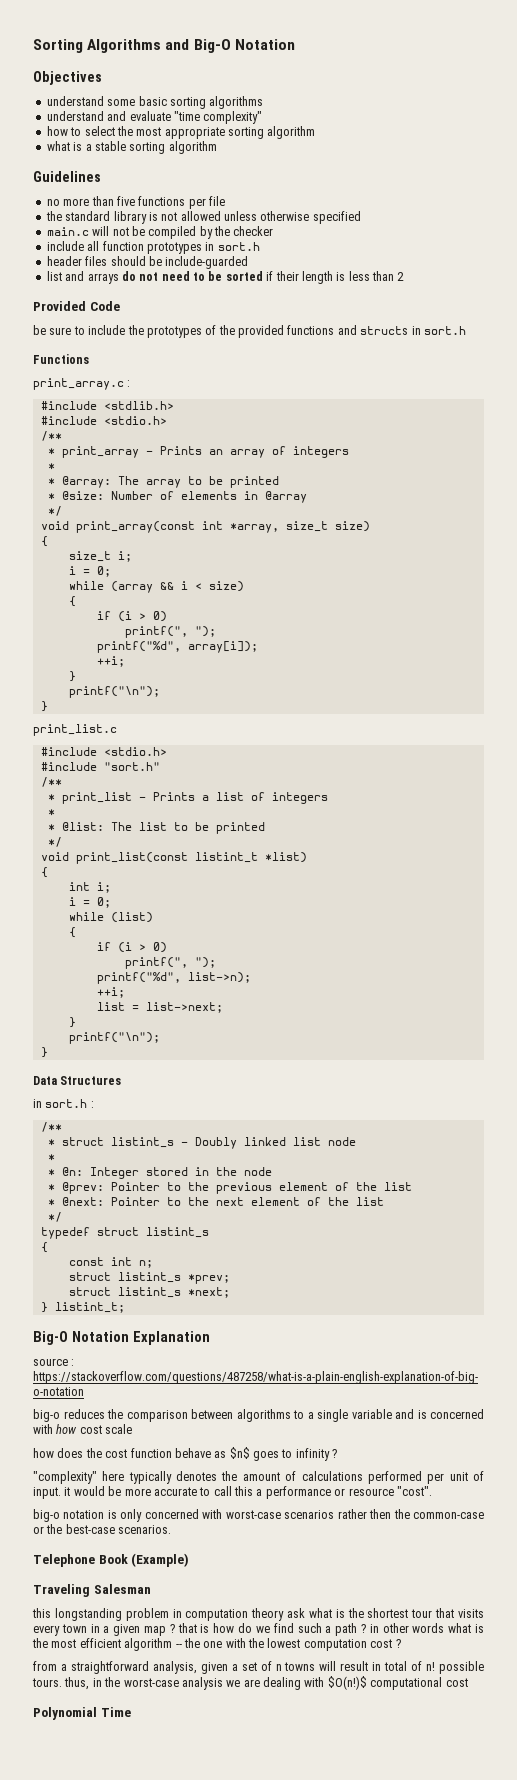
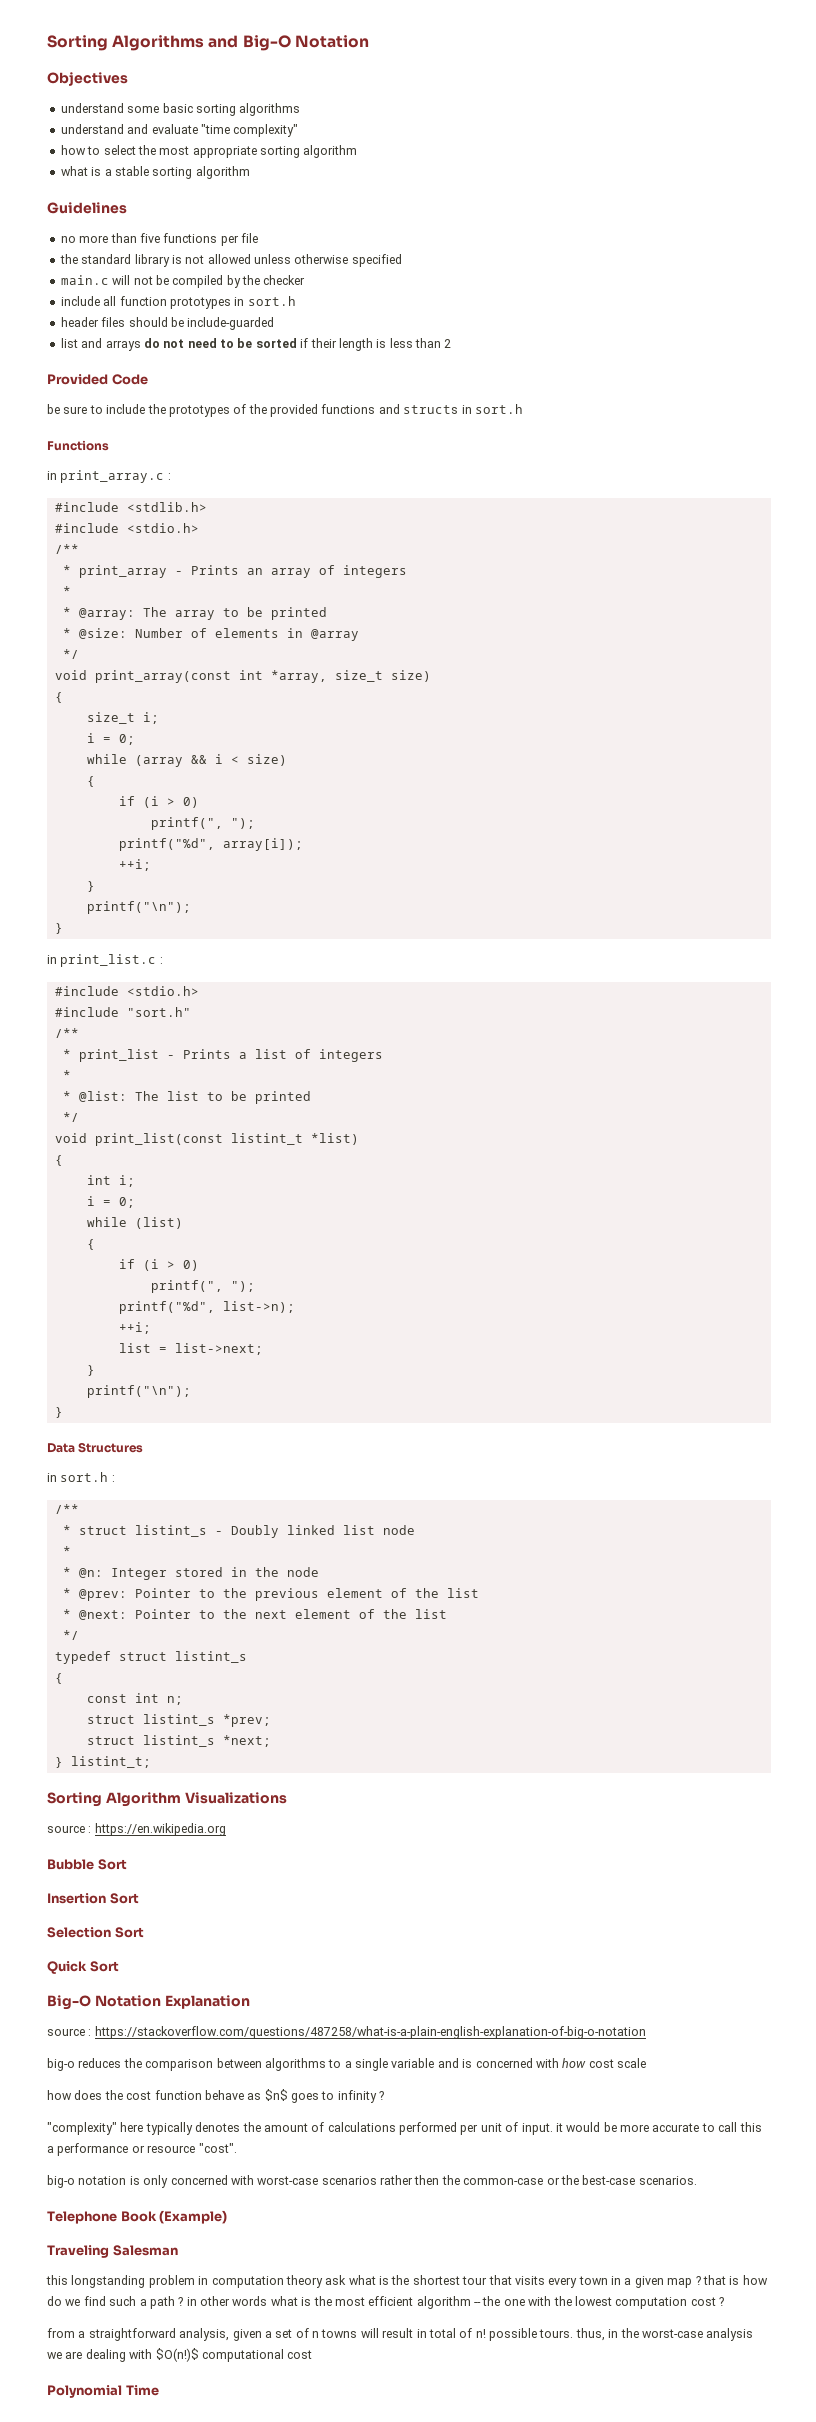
- print_array.c :
+ in print_array.c :
- print_list.c
+ in print_list.c :
+ Sorting Algorithm Visualizations
+ source : https://en.wikipedia.org
+ Bubble Sort
+ Insertion Sort
+ Selection Sort
+ Quick Sort

